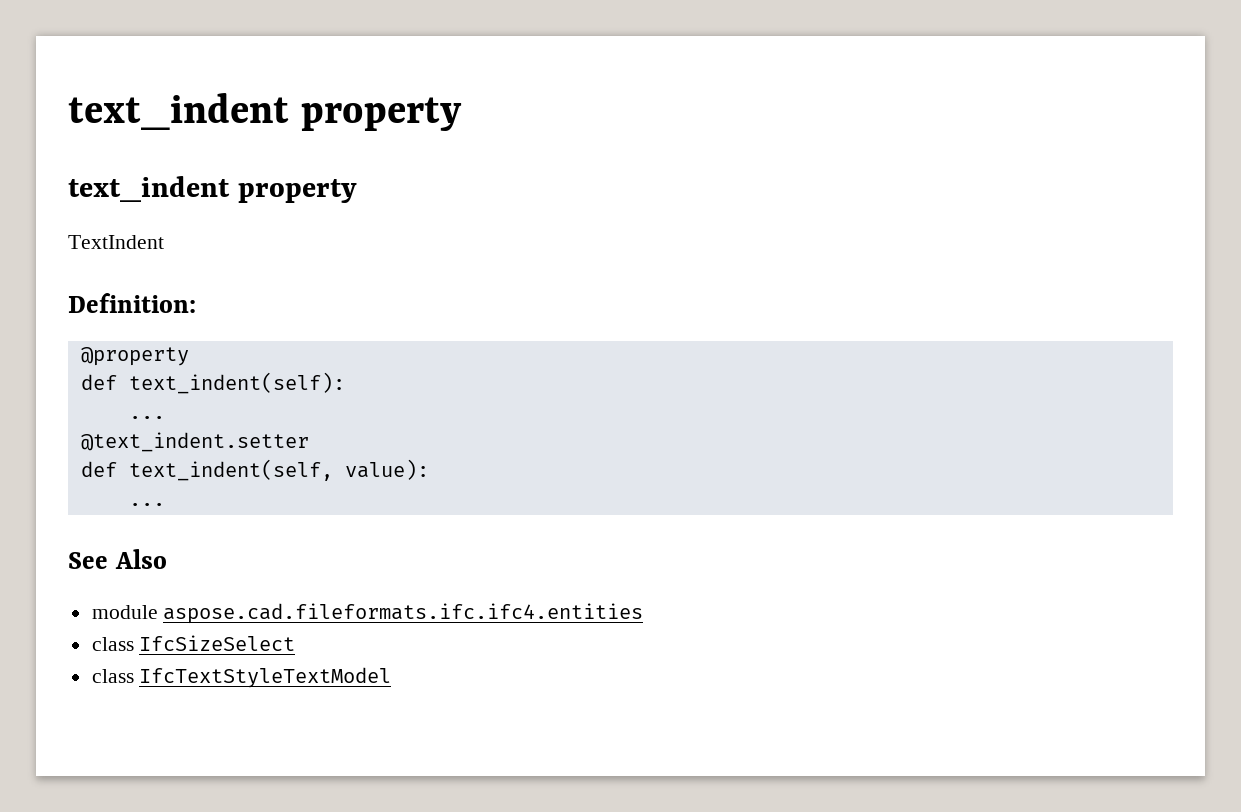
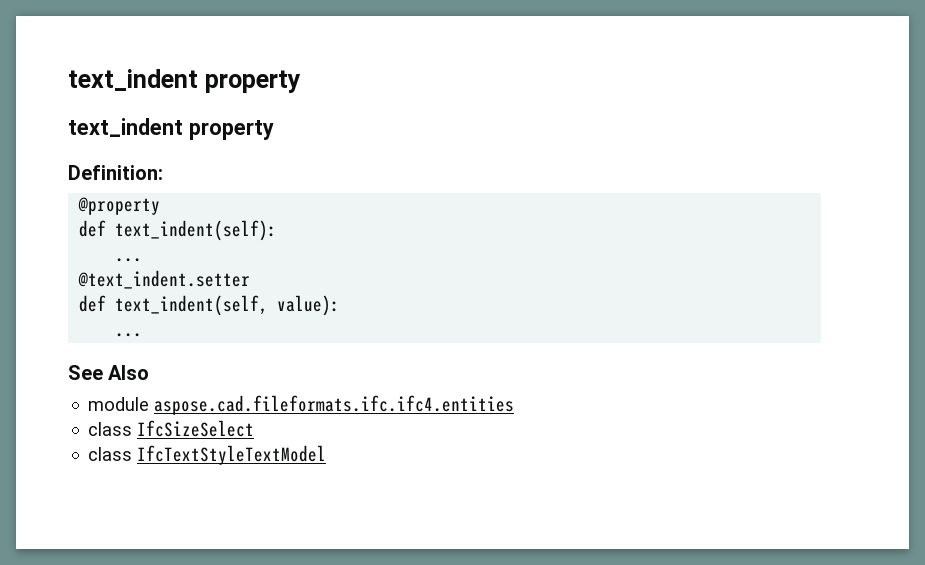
- TextIndent

